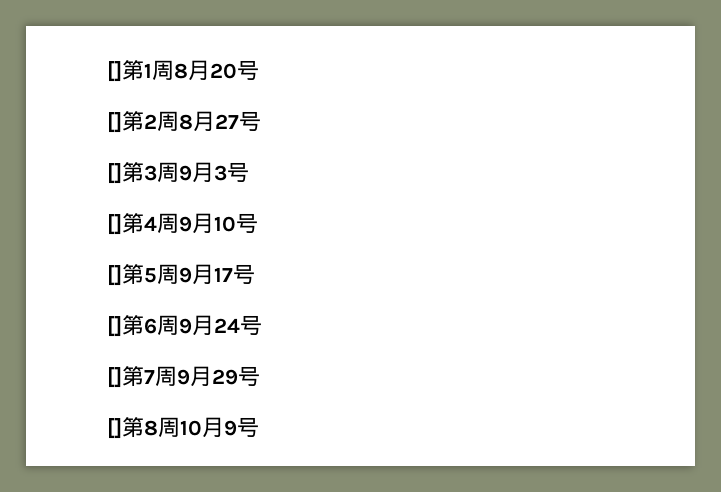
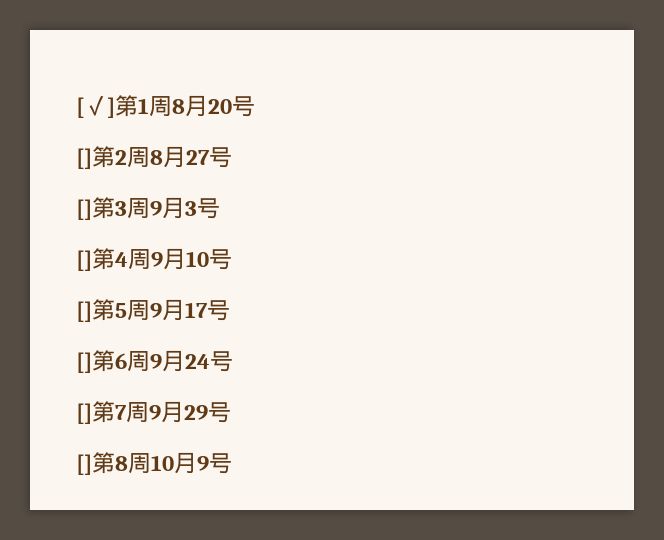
- []第1周8月20号
+ [✓]第1周8月20号

